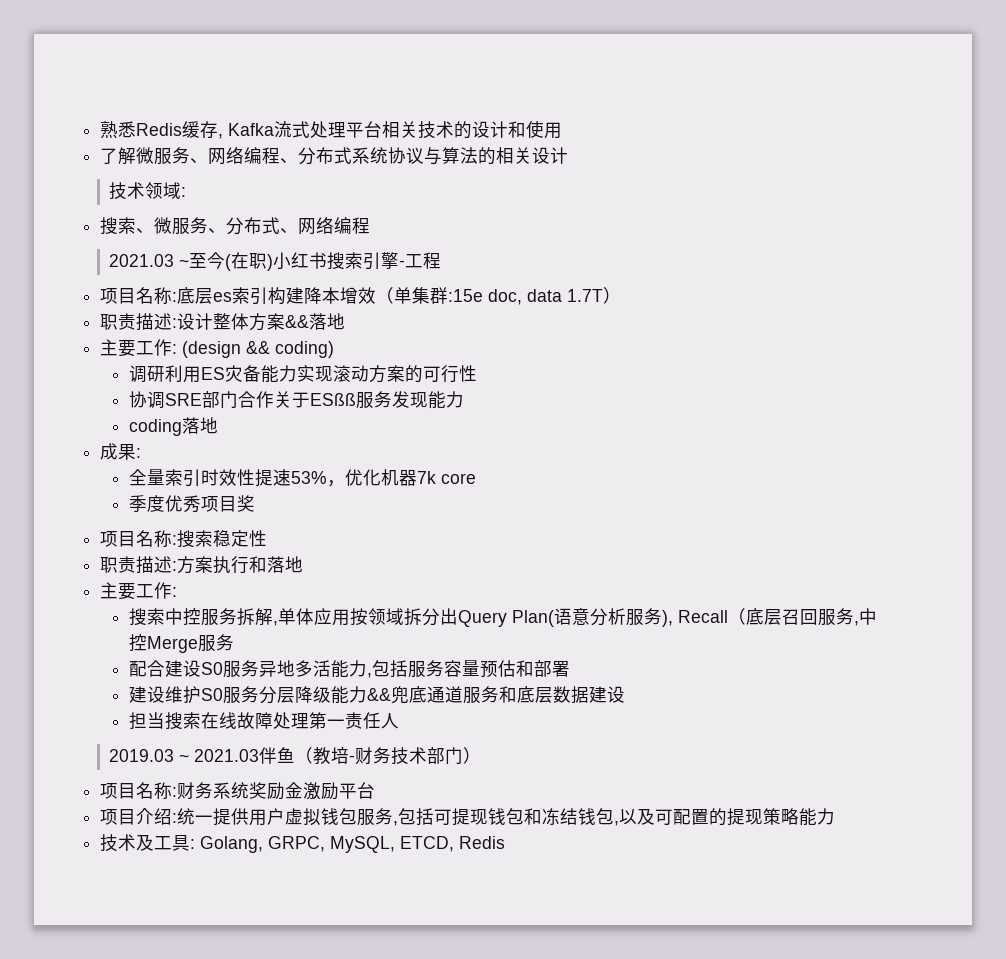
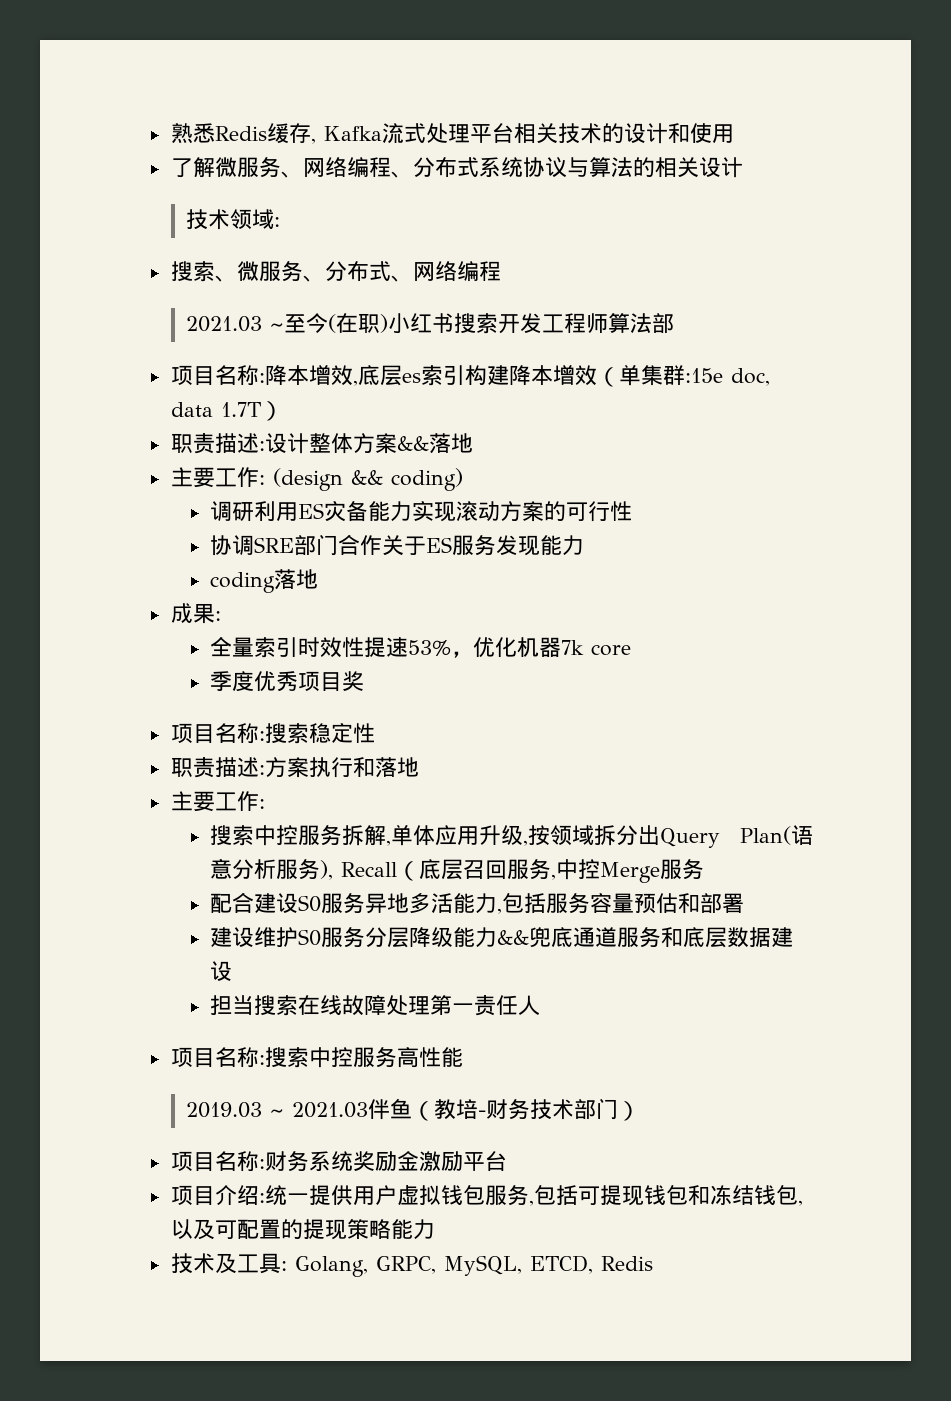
- 2021.03 ~至今(在职)小红书搜索引擎-工程
- 项目名称:底层es索引构建降本增效（单集群:15e doc, data 1.7T）
+ 2021.03 ~至今(在职)小红书搜索开发工程师算法部
+ 项目名称:降本增效,底层es索引构建降本增效（单集群:15e doc, data 1.7T）
- 协调SRE部门合作关于ESßß服务发现能力
+ 协调SRE部门合作关于ES服务发现能力
- 搜索中控服务拆解,单体应用按领域拆分出Query Plan(语意分析服务), Recall（底层召回服务,中控Merge服务
+ 搜索中控服务拆解,单体应用升级,按领域拆分出Query Plan(语意分析服务), Recall（底层召回服务,中控Merge服务
+ 项目名称:搜索中控服务高性能

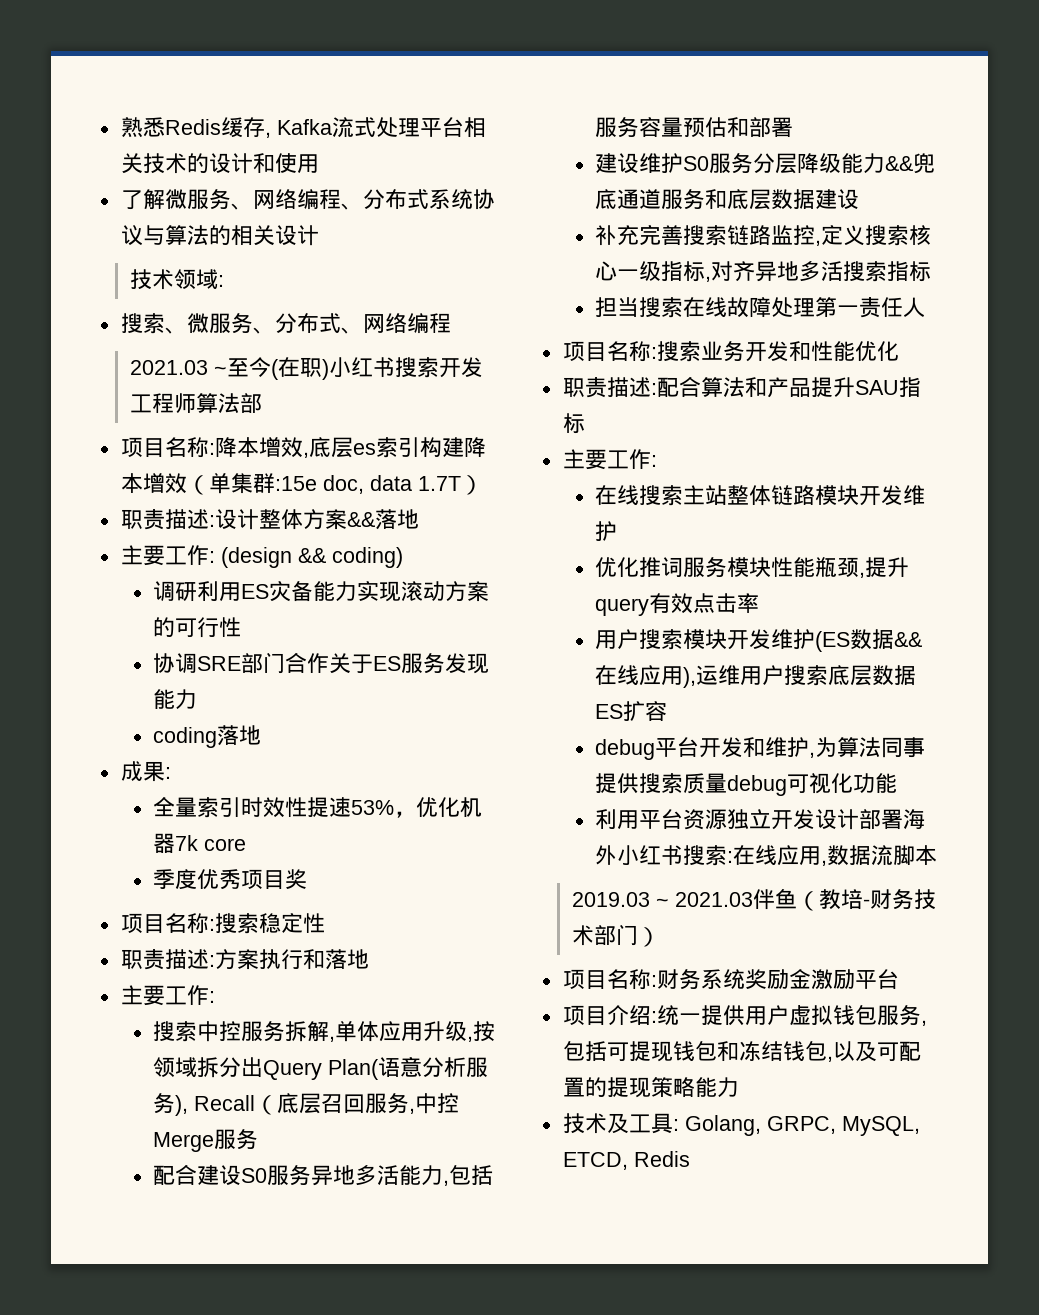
+ 补充完善搜索链路监控,定义搜索核心一级指标,对齐异地多活搜索指标
- 项目名称:搜索中控服务高性能
+ 项目名称:搜索业务开发和性能优化
+ 职责描述:配合算法和产品提升SAU指标
+ 主要工作:
+ 在线搜索主站整体链路模块开发维护
+ 优化推词服务模块性能瓶颈,提升query有效点击率
+ 用户搜索模块开发维护(ES数据&&在线应用),运维用户搜索底层数据ES扩容
+ debug平台开发和维护,为算法同事提供搜索质量debug可视化功能
+ 利用平台资源独立开发设计部署海外小红书搜索:在线应用,数据流脚本

